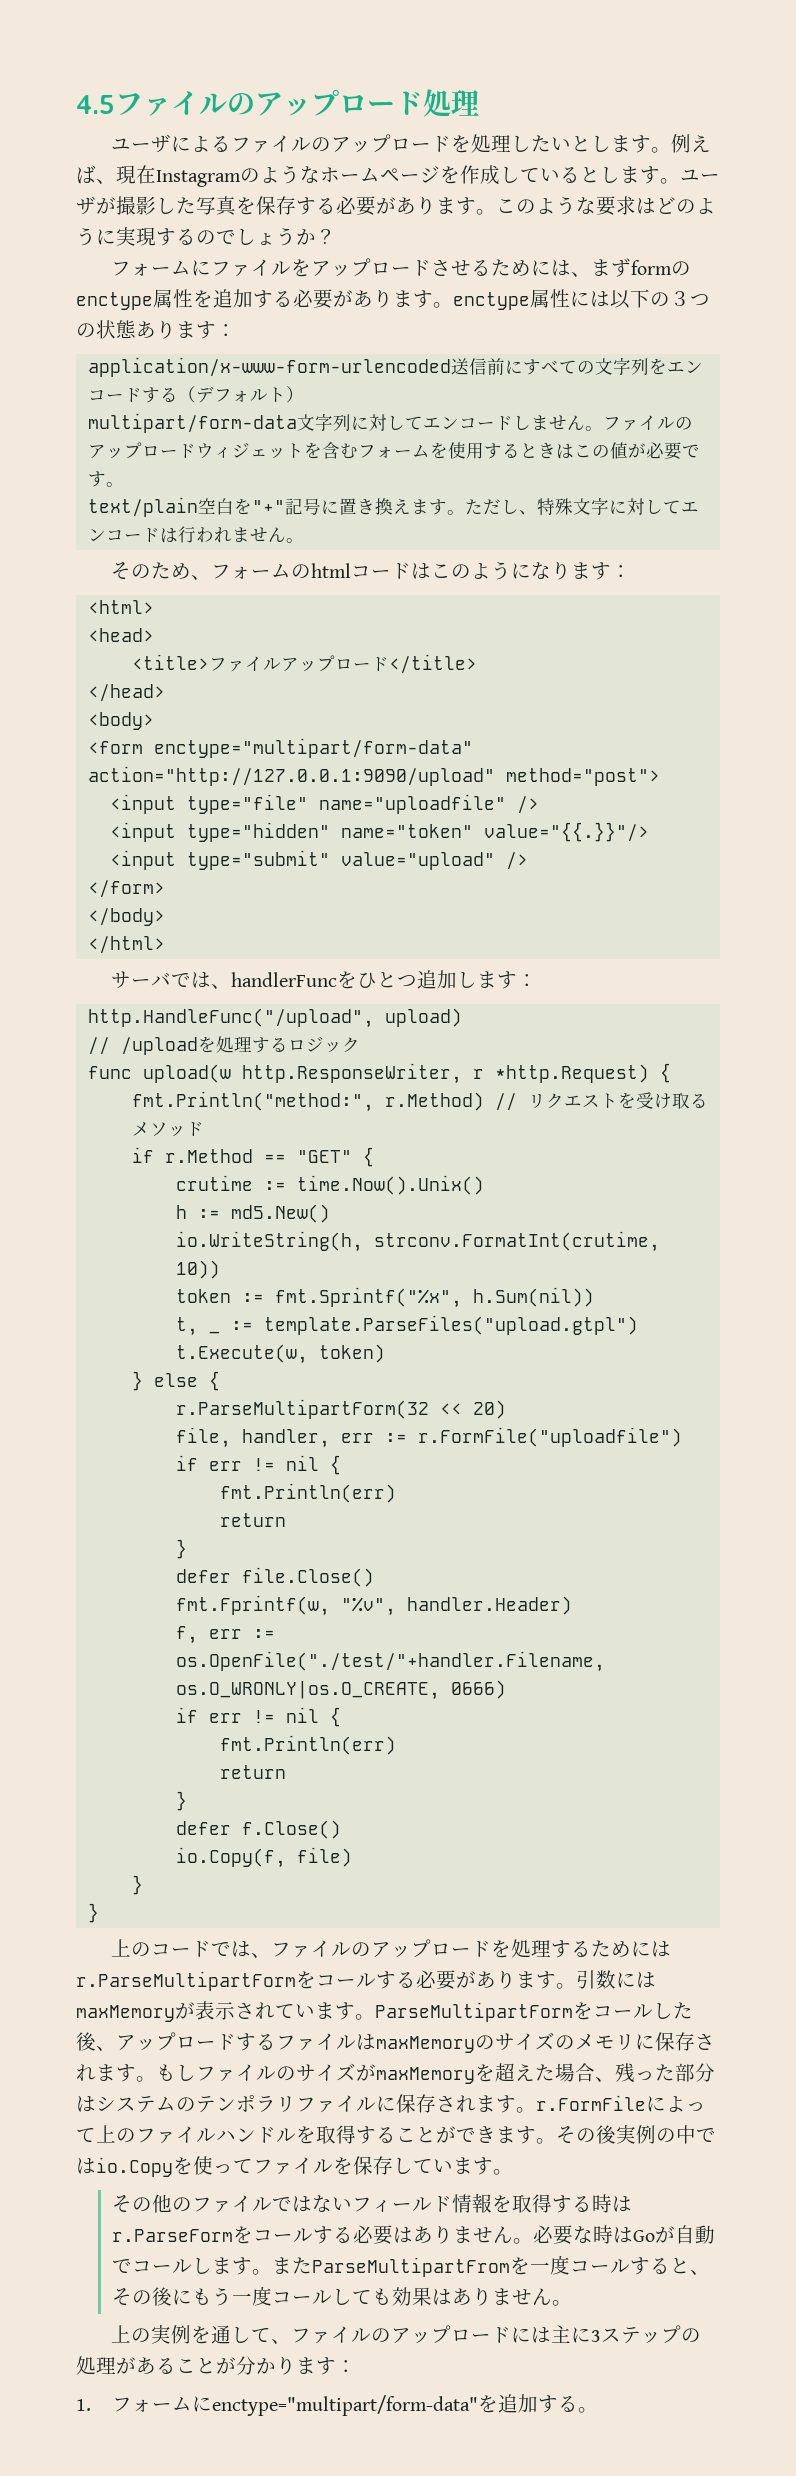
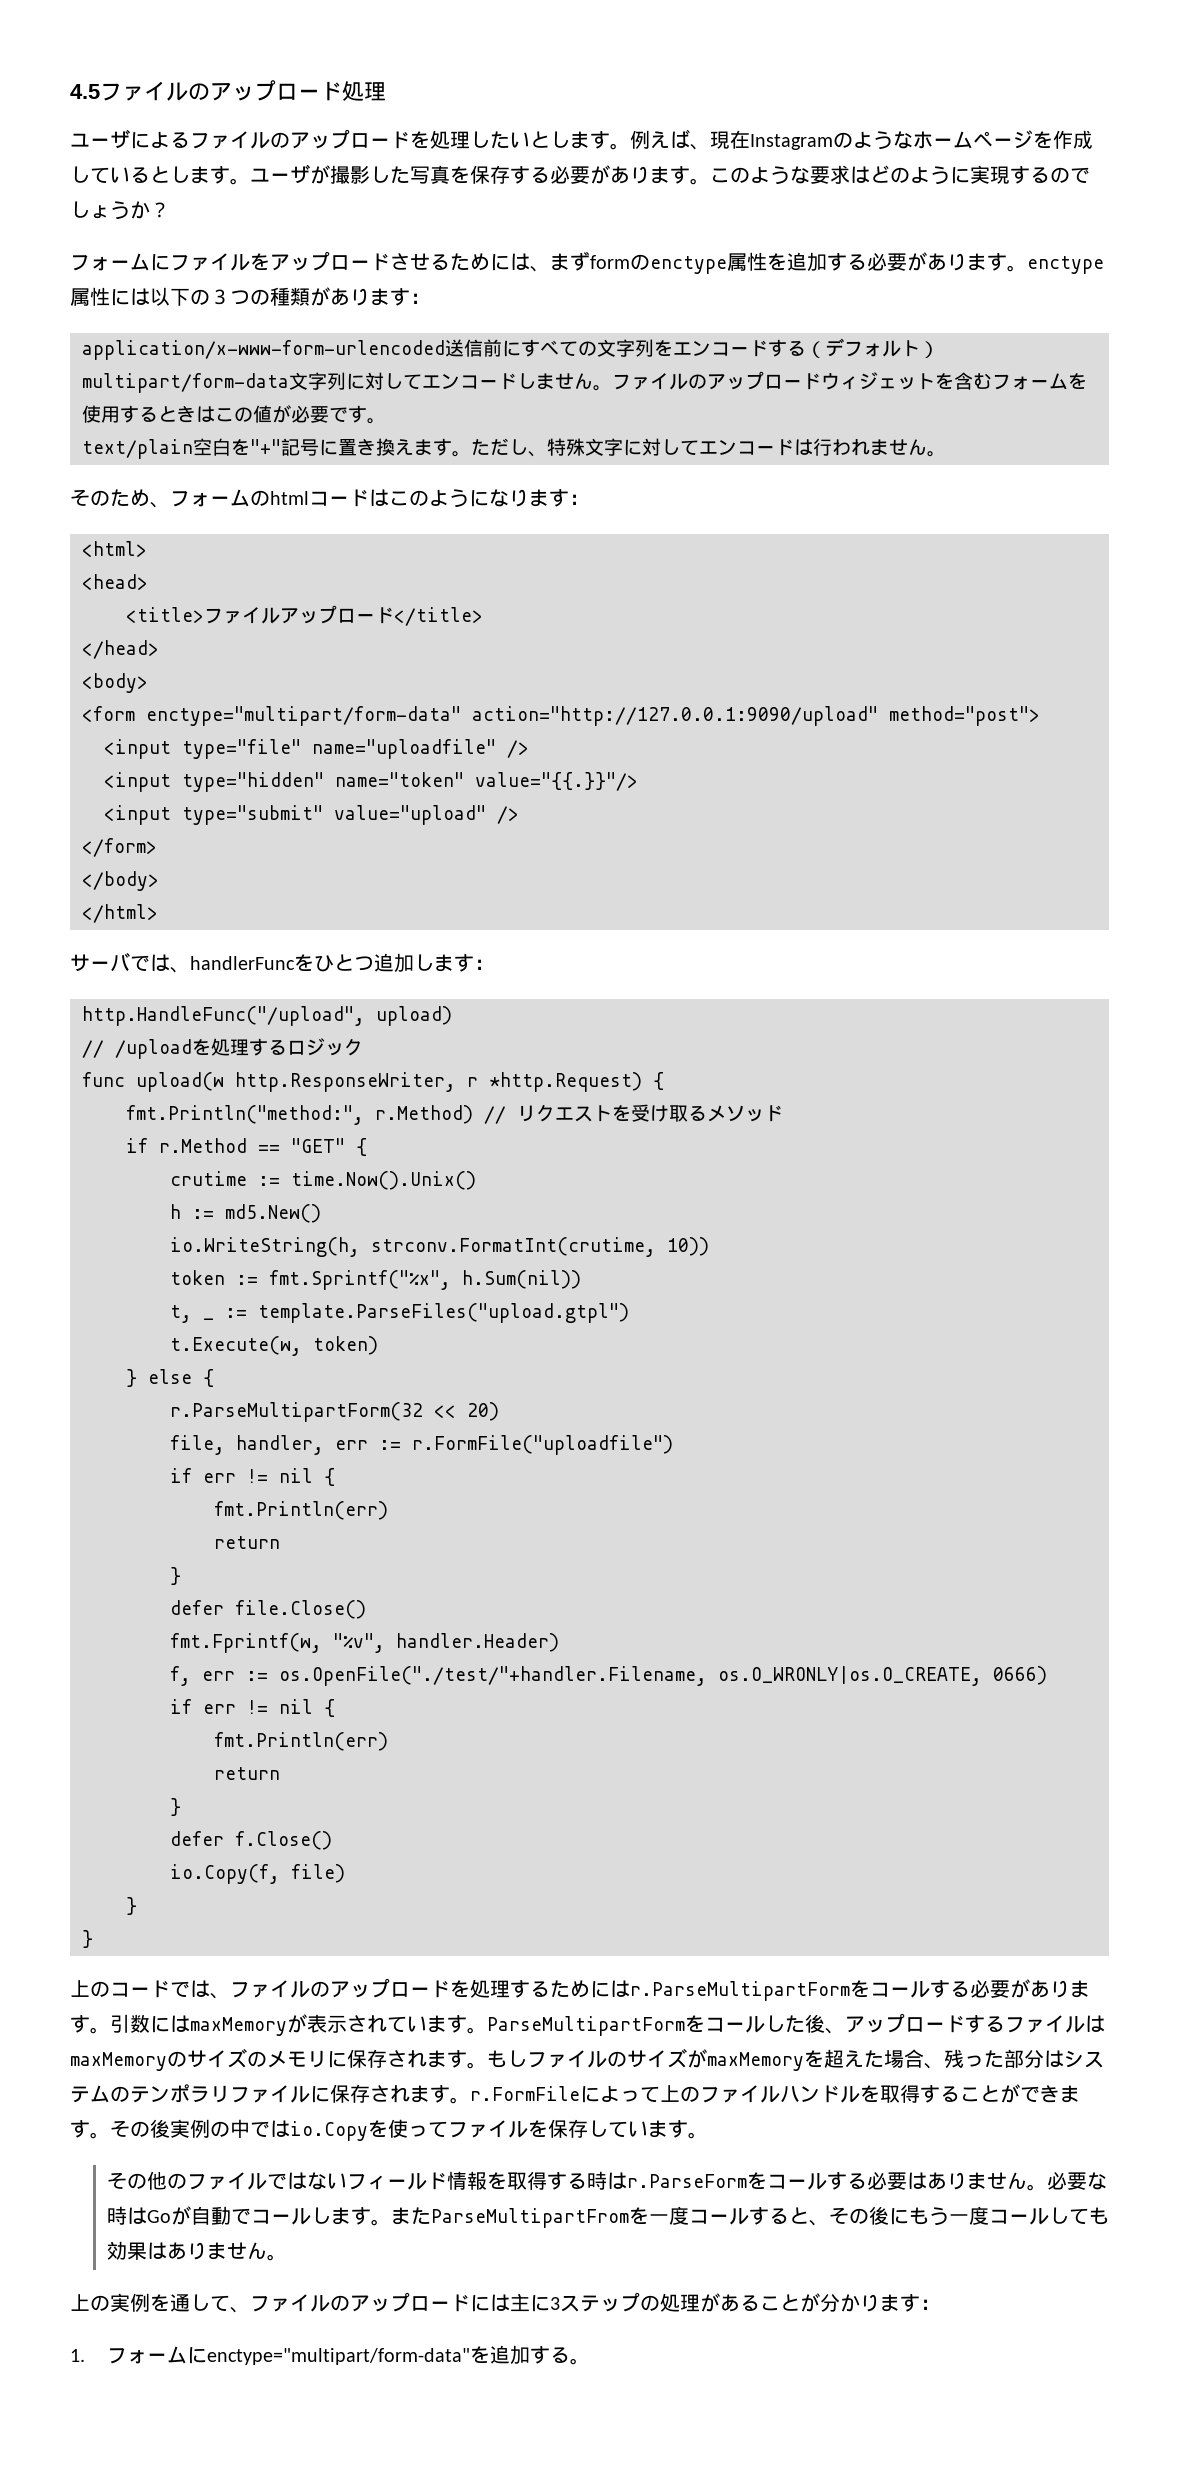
- フォームにファイルをアップロードさせるためには、まずformのenctype属性を追加する必要があります。enctype属性には以下の３つの状態あります：
+ フォームにファイルをアップロードさせるためには、まずformのenctype属性を追加する必要があります。enctype属性には以下の３つの種類があります：

